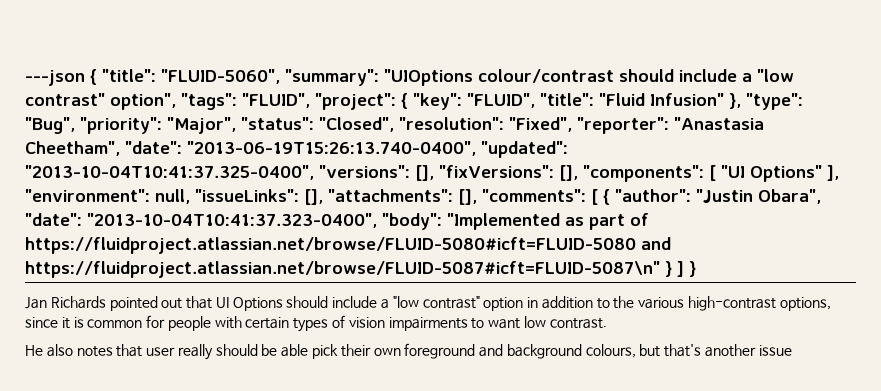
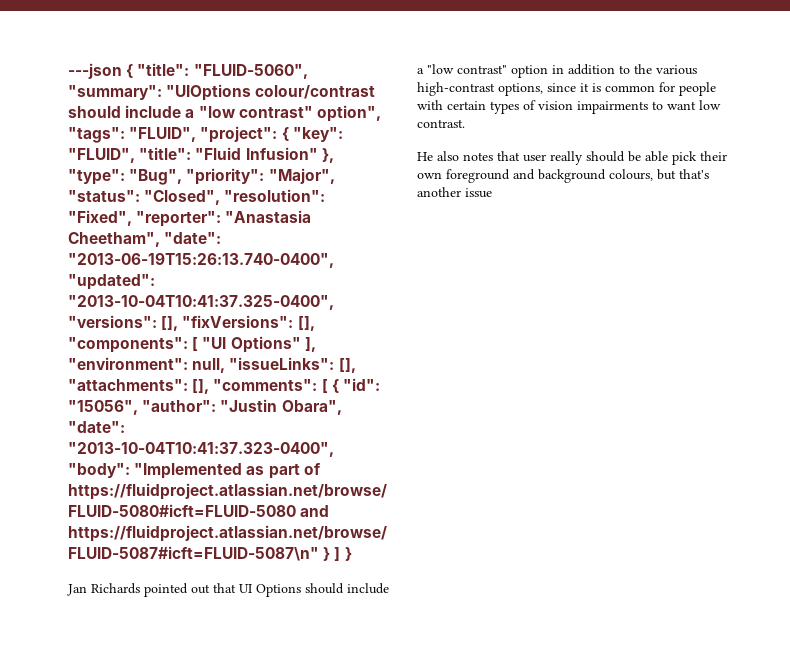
- [ { "author":
+ [ { "id": "15056", "author":

